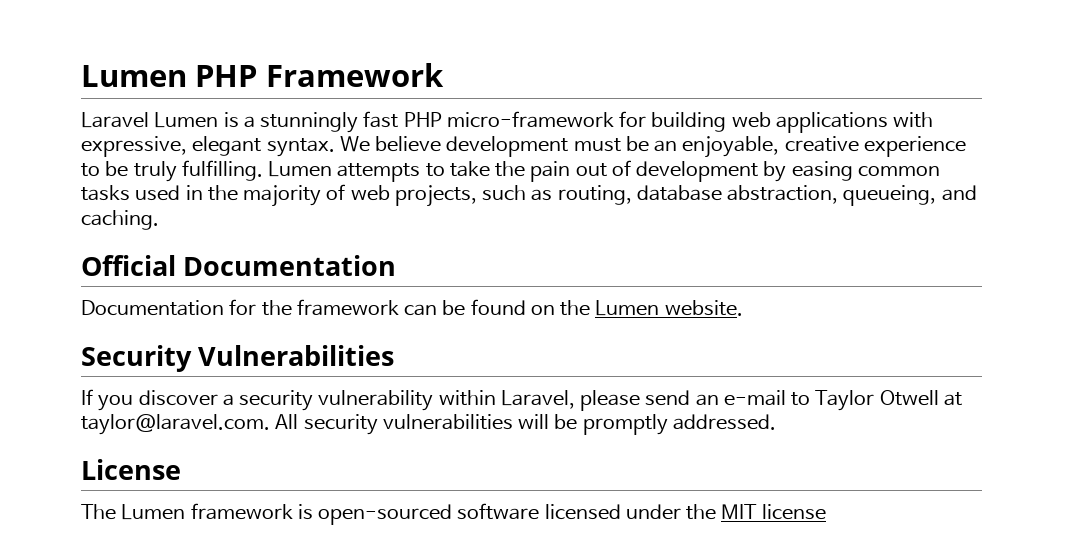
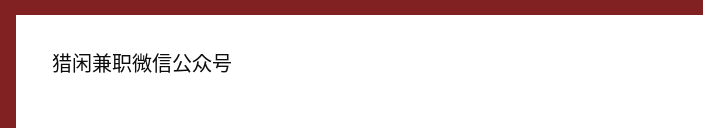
- Lumen PHP Framework
- Laravel Lumen is a stunningly fast PHP micro-framework for building web applications with expressive, elegant syntax. We believe development must be an enjoyable, creative experience to be truly fulfilling. Lumen attempts to take the pain out of development by easing common tasks used in the majority of web projects, such as routing, database abstraction, queueing, and caching.
- Official Documentation
- Documentation for the framework can be found on the Lumen website.
- Security Vulnerabilities
- If you discover a security vulnerability within Laravel, please send an e-mail to Taylor Otwell at taylor@laravel.com. All security vulnerabilities will be promptly addressed.
- License
- The Lumen framework is open-sourced software licensed under the MIT license
+ 猎闲兼职微信公众号

